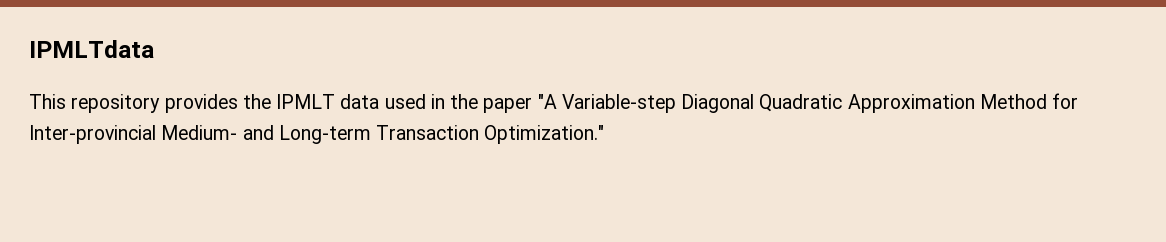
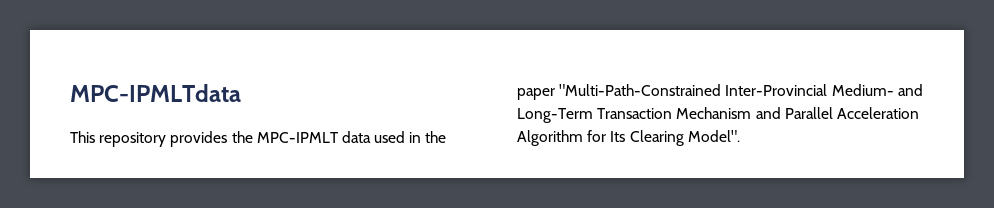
- IPMLTdata
+ MPC-IPMLTdata
- This repository provides the IPMLT data used in the paper "A Variable-step Diagonal Quadratic Approximation Method for Inter-provincial Medium- and Long-term Transaction Optimization."
+ This repository provides the MPC-IPMLT data used in the paper "Multi-Path-Constrained Inter-Provincial Medium- and Long-Term Transaction Mechanism and Parallel Acceleration Algorithm for Its Clearing Model".

